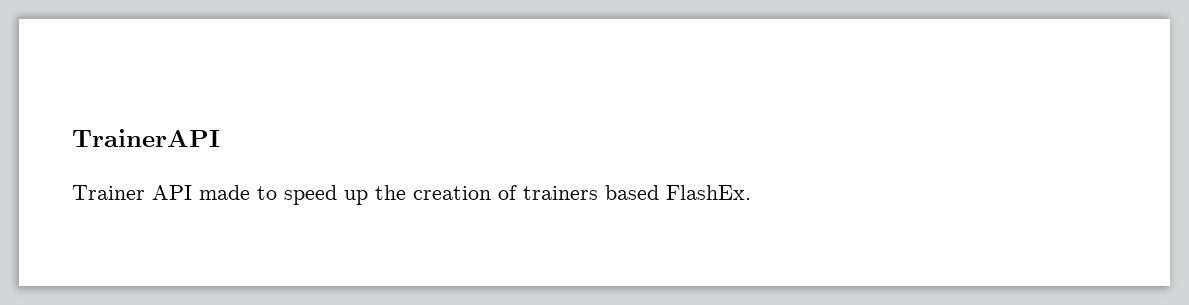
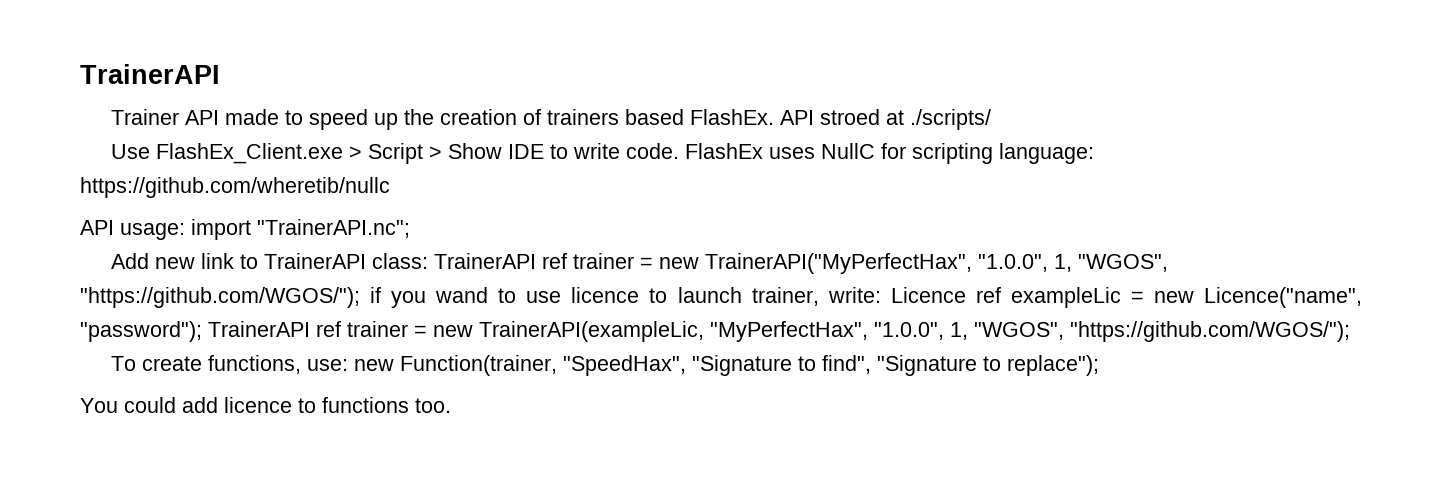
+ API stroed at ./scripts/
+ Use FlashEx_Client.exe > Script > Show IDE to write code. FlashEx uses NullC for scripting language: https://github.com/wheretib/nullc
+ API usage: import "TrainerAPI.nc";
+ Add new link to TrainerAPI class: TrainerAPI ref trainer = new TrainerAPI("MyPerfectHax", "1.0.0", 1, "WGOS", "https://github.com/WGOS/"); if you wand to use licence to launch trainer, write: Licence ref exampleLic = new Licence("name", "password"); TrainerAPI ref trainer = new TrainerAPI(exampleLic, "MyPerfectHax", "1.0.0", 1, "WGOS", "https://github.com/WGOS/");
+ To create functions, use: new Function(trainer, "SpeedHax", "Signature to find", "Signature to replace");
+ You could add licence to functions too.

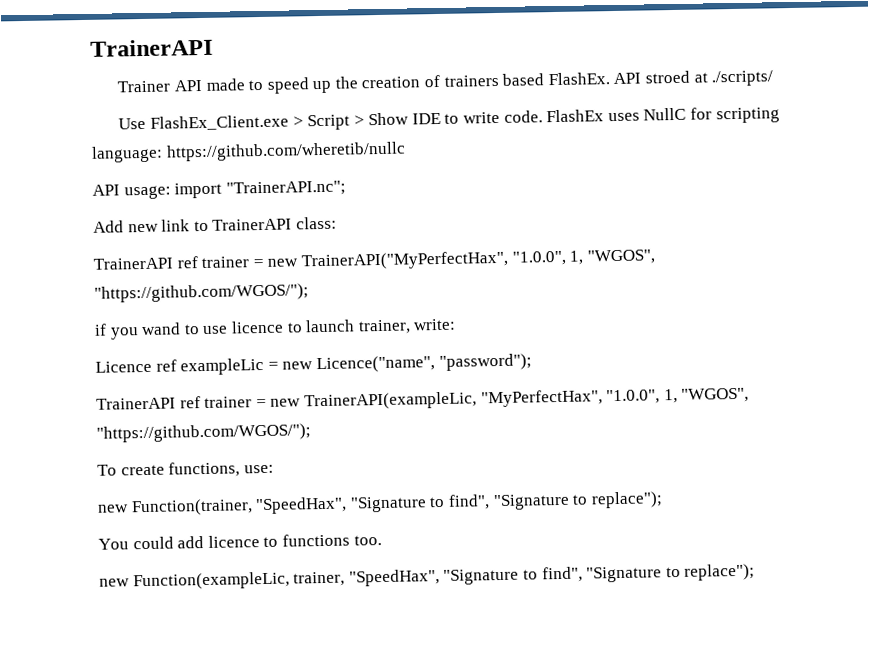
- Add new link to TrainerAPI class: TrainerAPI ref trainer = new TrainerAPI("MyPerfectHax", "1.0.0", 1, "WGOS", "https://github.com/WGOS/"); if you wand to use licence to launch trainer, write: Licence ref exampleLic = new Licence("name", "password"); TrainerAPI ref trainer = new TrainerAPI(exampleLic, "MyPerfectHax", "1.0.0", 1, "WGOS", "https://github.com/WGOS/");
+ Add new link to TrainerAPI class:
+ TrainerAPI ref trainer = new TrainerAPI("MyPerfectHax", "1.0.0", 1, "WGOS", "https://github.com/WGOS/");
+ if you wand to use licence to launch trainer, write:
+ Licence ref exampleLic = new Licence("name", "password");
+ TrainerAPI ref trainer = new TrainerAPI(exampleLic, "MyPerfectHax", "1.0.0", 1, "WGOS", "https://github.com/WGOS/");
- To create functions, use: new Function(trainer, "SpeedHax", "Signature to find", "Signature to replace");
+ To create functions, use:
+ new Function(trainer, "SpeedHax", "Signature to find", "Signature to replace");
+ new Function(exampleLic, trainer, "SpeedHax", "Signature to find", "Signature to replace");

